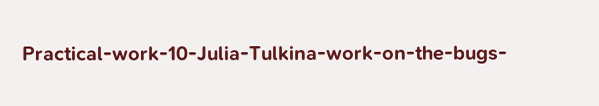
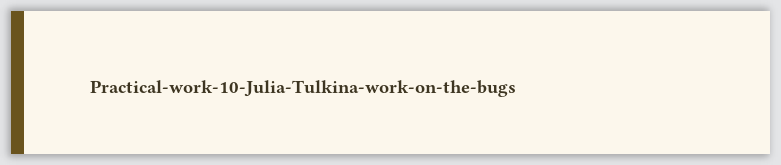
- Practical-work-10-Julia-Tulkina-work-on-the-bugs-
+ Practical-work-10-Julia-Tulkina-work-on-the-bugs

